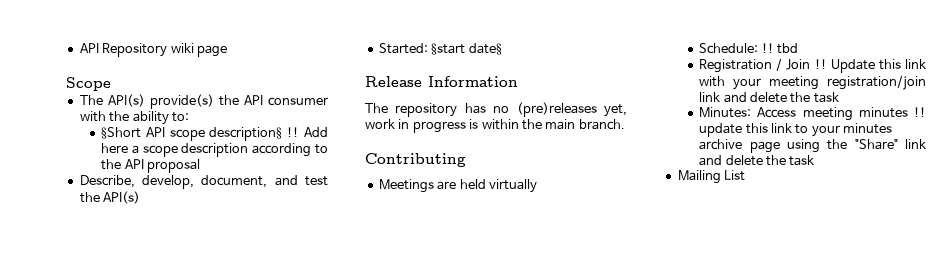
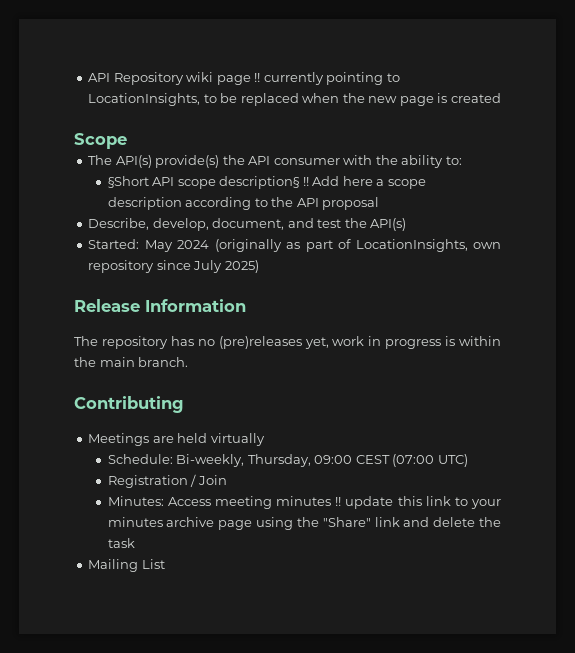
- API Repository wiki page
+ API Repository wiki page !! currently pointing to LocationInsights, to be replaced when the new page is created
- Started: §start date§
+ Started: May 2024 (originally as part of LocationInsights, own repository since July 2025)
- Schedule: !! tbd
- Registration / Join !! Update this link with your meeting registration/join link and delete the task
+ Schedule: Bi-weekly, Thursday, 09:00 CEST (07:00 UTC)
+ Registration / Join

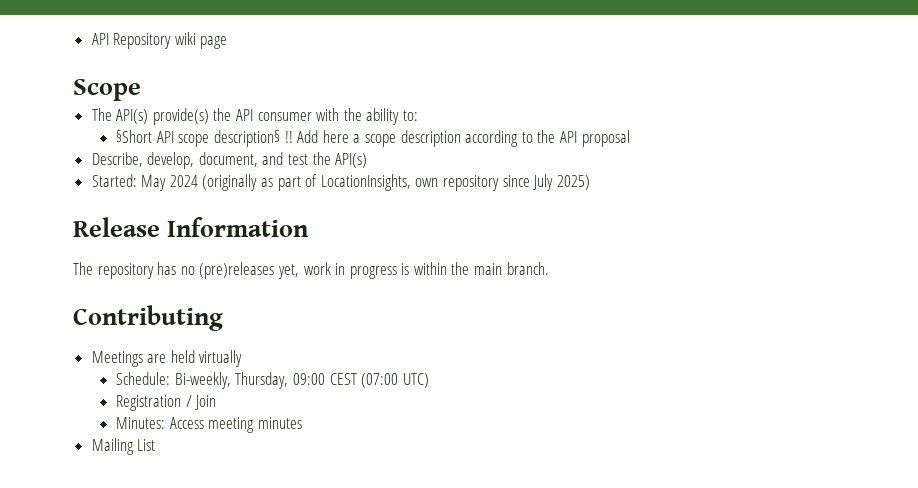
- API Repository wiki page !! currently pointing to LocationInsights, to be replaced when the new page is created
+ API Repository wiki page
- Minutes: Access meeting minutes !! update this link to your minutes archive page using the "Share" link and delete the task
+ Minutes: Access meeting minutes

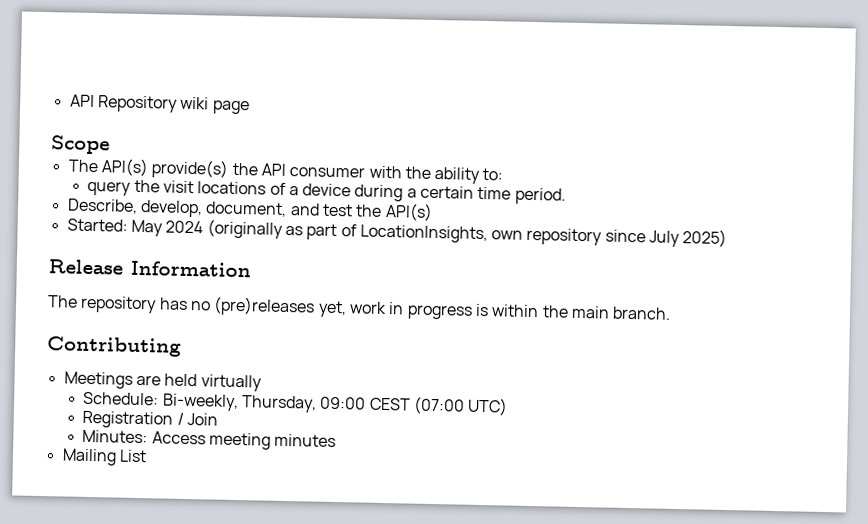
- §Short API scope description§ !! Add here a scope description according to the API proposal
+ query the visit locations of a device during a certain time period.

